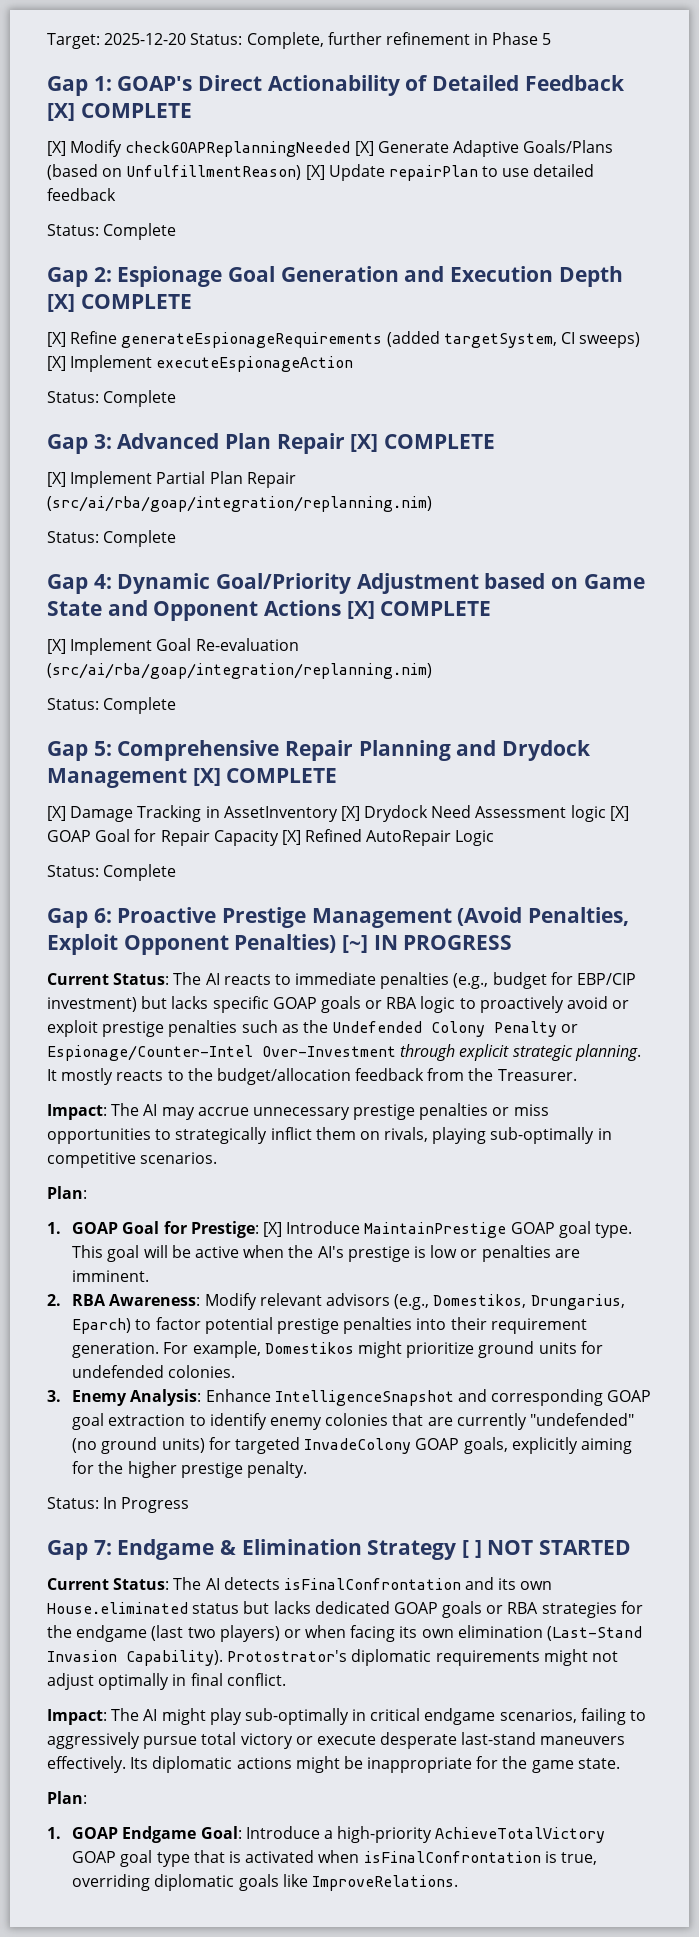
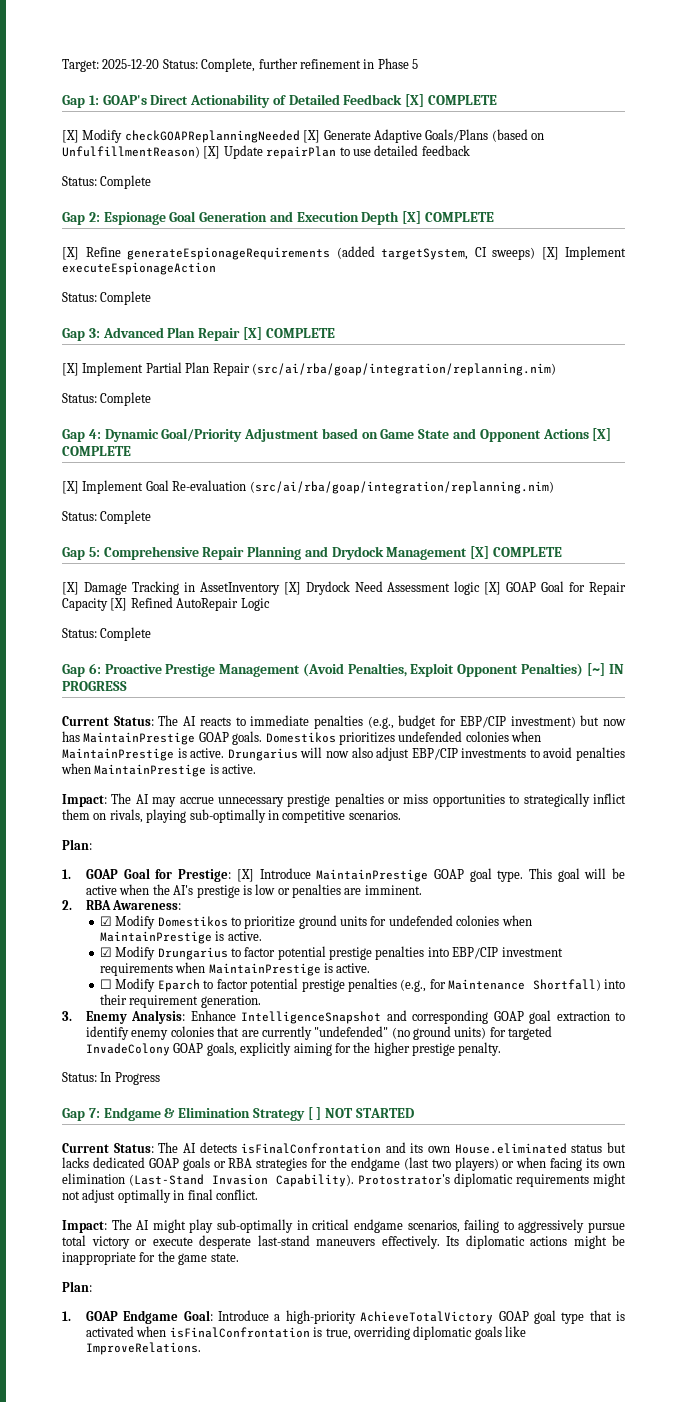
- Current Status: The AI reacts to immediate penalties (e.g., budget for EBP/CIP investment) but lacks specific GOAP goals or RBA logic to proactively avoid or exploit prestige penalties such as the Undefended Colony Penalty or Espionage/Counter-Intel Over-Investment through explicit strategic planning. It mostly reacts to the budget/allocation feedback from the Treasurer.
+ Current Status: The AI reacts to immediate penalties (e.g., budget for EBP/CIP investment) but now has MaintainPrestige GOAP goals. Domestikos prioritizes undefended colonies when MaintainPrestige is active. Drungarius will now also adjust EBP/CIP investments to avoid penalties when MaintainPrestige is active.
- 2. RBA Awareness: Modify relevant advisors (e.g., Domestikos, Drungarius, Eparch) to factor potential prestige penalties into their requirement generation. For example, Domestikos might prioritize ground units for undefended colonies.
+ 2. RBA Awareness:
+ ☑ Modify Domestikos to prioritize ground units for undefended colonies when MaintainPrestige is active.
+ ☑ Modify Drungarius to factor potential prestige penalties into EBP/CIP investment requirements when MaintainPrestige is active.
+ ☐ Modify Eparch to factor potential prestige penalties (e.g., for Maintenance Shortfall) into their requirement generation.

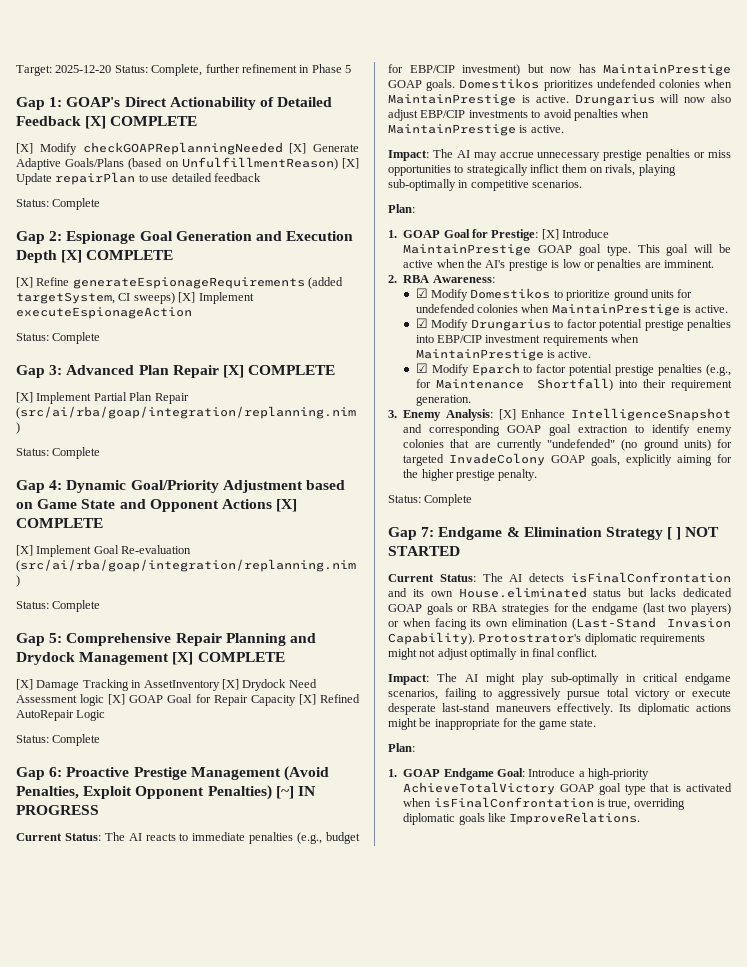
- ☐ Modify Eparch to factor potential prestige penalties (e.g., for Maintenance Shortfall) into their requirement generation.
+ ☑ Modify Eparch to factor potential prestige penalties (e.g., for Maintenance Shortfall) into their requirement generation.
- 3. Enemy Analysis: Enhance IntelligenceSnapshot and corresponding GOAP goal extraction to identify enemy colonies that are currently "undefended" (no ground units) for targeted InvadeColony GOAP goals, explicitly aiming for the higher prestige penalty.
- Status: In Progress
+ 3. Enemy Analysis: [X] Enhance IntelligenceSnapshot and corresponding GOAP goal extraction to identify enemy colonies that are currently "undefended" (no ground units) for targeted InvadeColony GOAP goals, explicitly aiming for the higher prestige penalty.
+ Status: Complete

